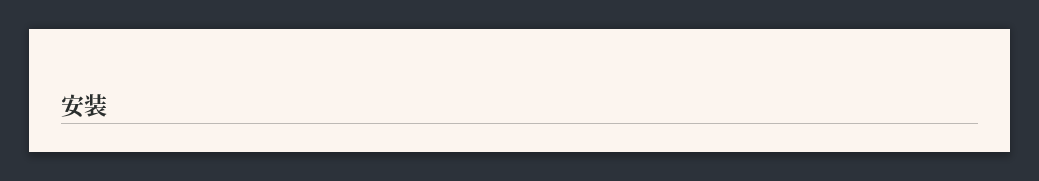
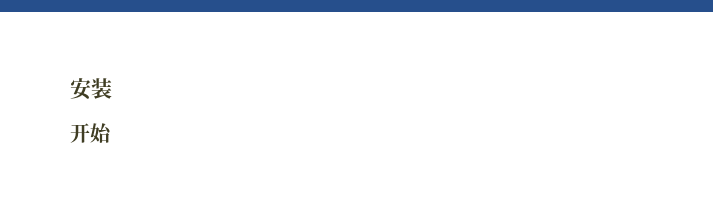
+ 开始

